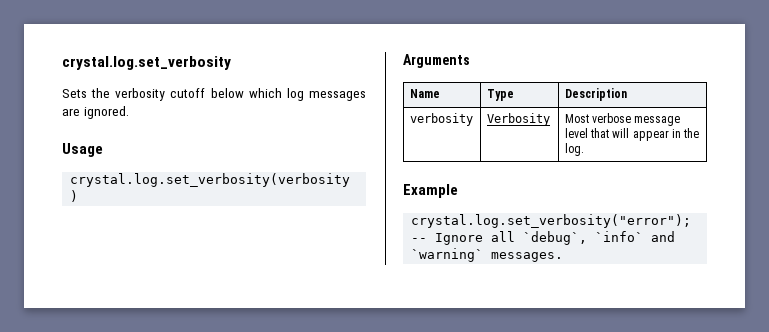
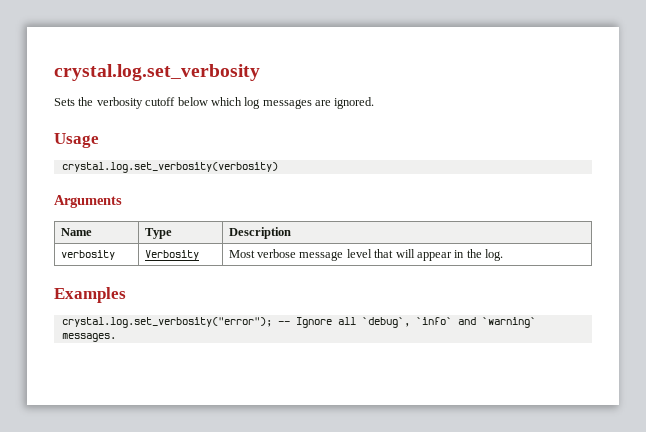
- Example
+ Examples

